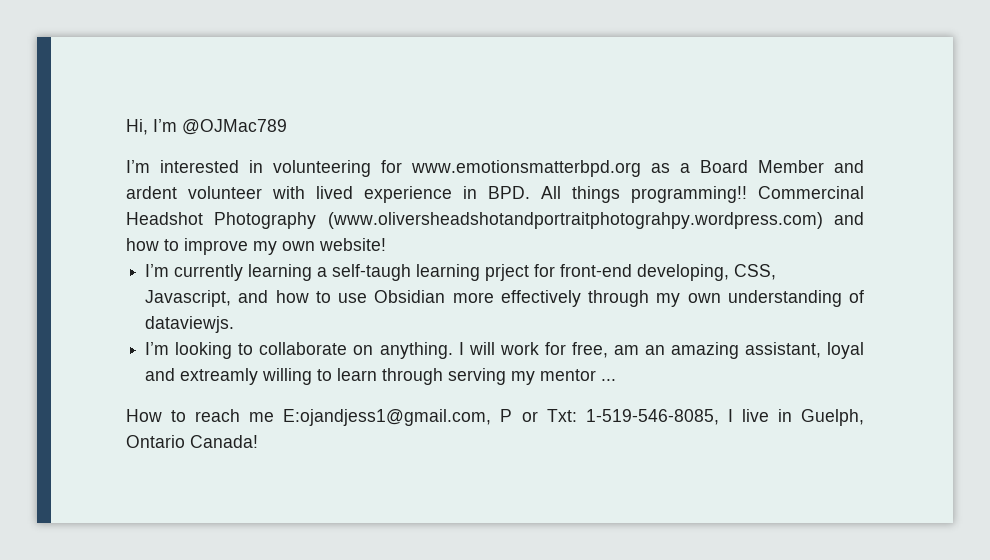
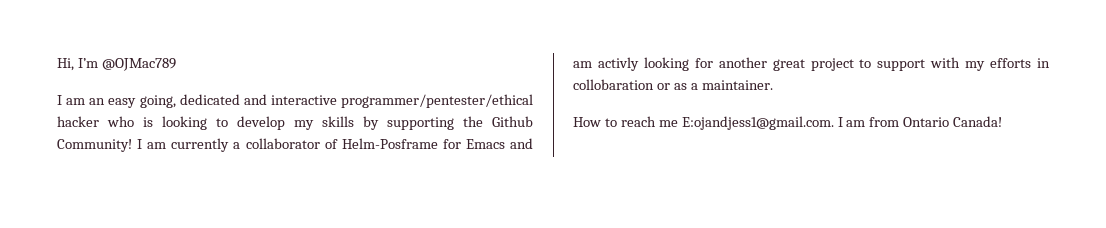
- I’m interested in volunteering for www.emotionsmatterbpd.org as a Board Member and ardent volunteer with lived experience in BPD. All things programming!! Commercinal Headshot Photography (www.oliversheadshotandportraitphotograhpy.wordpress.com) and how to improve my own website!
- I’m currently learning a self-taugh learning prject for front-end developing, CSS, Javascript, and how to use Obsidian more effectively through my own understanding of dataviewjs.
- I’m looking to collaborate on anything. I will work for free, am an amazing assistant, loyal and extreamly willing to learn through serving my mentor ...
- How to reach me E:ojandjess1@gmail.com, P or Txt: 1-519-546-8085, I live in Guelph, Ontario Canada!
+ I am an easy going, dedicated and interactive programmer/pentester/ethical hacker who is looking to develop my skills by supporting the Github Community! I am currently a collaborator of Helm-Posframe for Emacs and am activly looking for another great project to support with my efforts in collobaration or as a maintainer.
+ How to reach me E:ojandjess1@gmail.com. I am from Ontario Canada!

